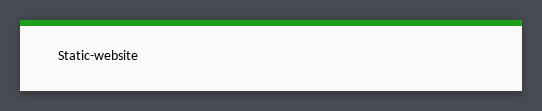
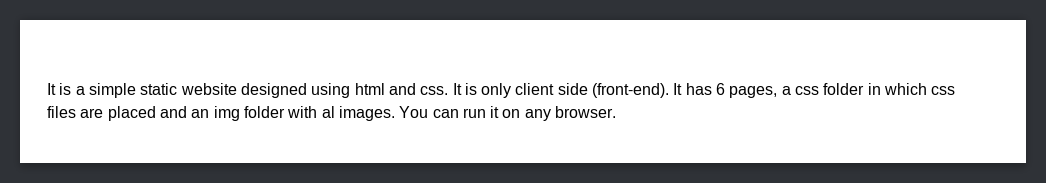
- Static-website
+ It is a simple static website designed using html and css. It is only client side (front-end). It has 6 pages, a css folder in which css files are placed and an img folder with al images. You can run it on any browser.

